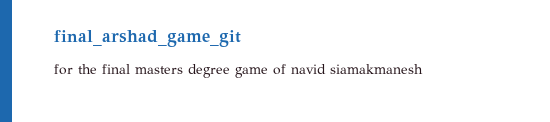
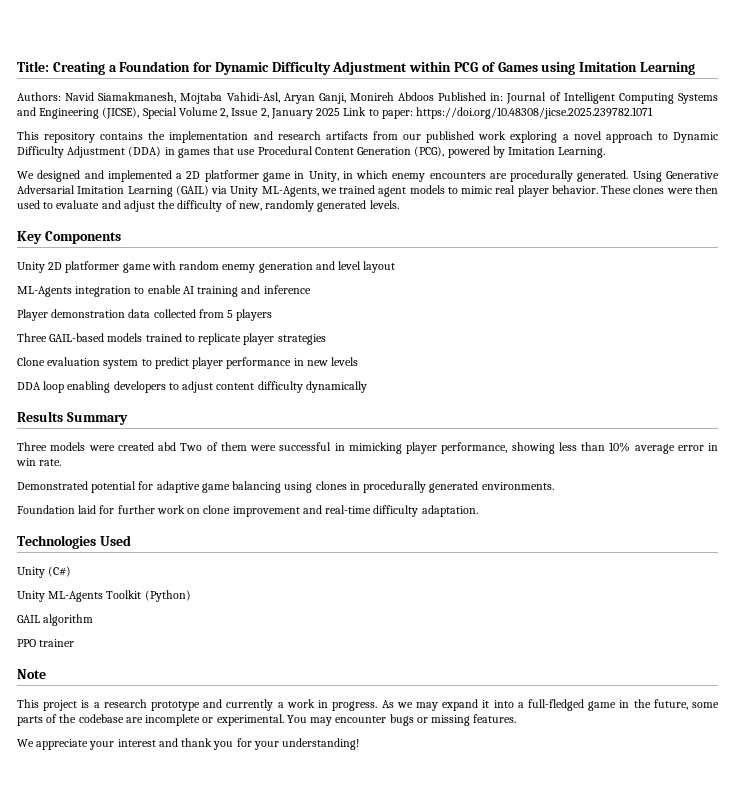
- final_arshad_game_git
- for the final masters degree game of navid siamakmanesh
+ Title: Creating a Foundation for Dynamic Difficulty Adjustment within PCG of Games using Imitation Learning
+ Authors: Navid Siamakmanesh, Mojtaba Vahidi-Asl, Aryan Ganji, Monireh Abdoos Published in: Journal of Intelligent Computing Systems and Engineering (JICSE), Special Volume 2, Issue 2, January 2025 Link to paper: https://doi.org/10.48308/jicse.2025.239782.1071
+ This repository contains the implementation and research artifacts from our published work exploring a novel approach to Dynamic Difficulty Adjustment (DDA) in games that use Procedural Content Generation (PCG), powered by Imitation Learning.
+ We designed and implemented a 2D platformer game in Unity, in which enemy encounters are procedurally generated. Using Generative Adversarial Imitation Learning (GAIL) via Unity ML-Agents, we trained agent models to mimic real player behavior. These clones were then used to evaluate and adjust the difficulty of new, randomly generated levels.
+ Key Components
+ Unity 2D platformer game with random enemy generation and level layout
+ ML-Agents integration to enable AI training and inference
+ Player demonstration data collected from 5 players
+ Three GAIL-based models trained to replicate player strategies
+ Clone evaluation system to predict player performance in new levels
+ DDA loop enabling developers to adjust content difficulty dynamically
+ Results Summary
+ Three models were created abd Two of them were successful in mimicking player performance, showing less than 10% average error in win rate.
+ Demonstrated potential for adaptive game balancing using clones in procedurally generated environments.
+ Foundation laid for further work on clone improvement and real-time difficulty adaptation.
+ Technologies Used
+ Unity (C#)
+ Unity ML-Agents Toolkit (Python)
+ GAIL algorithm
+ PPO trainer
+ Note
+ This project is a research prototype and currently a work in progress. As we may expand it into a full-fledged game in the future, some parts of the codebase are incomplete or experimental. You may encounter bugs or missing features.
+ We appreciate your interest and thank you for your understanding!

